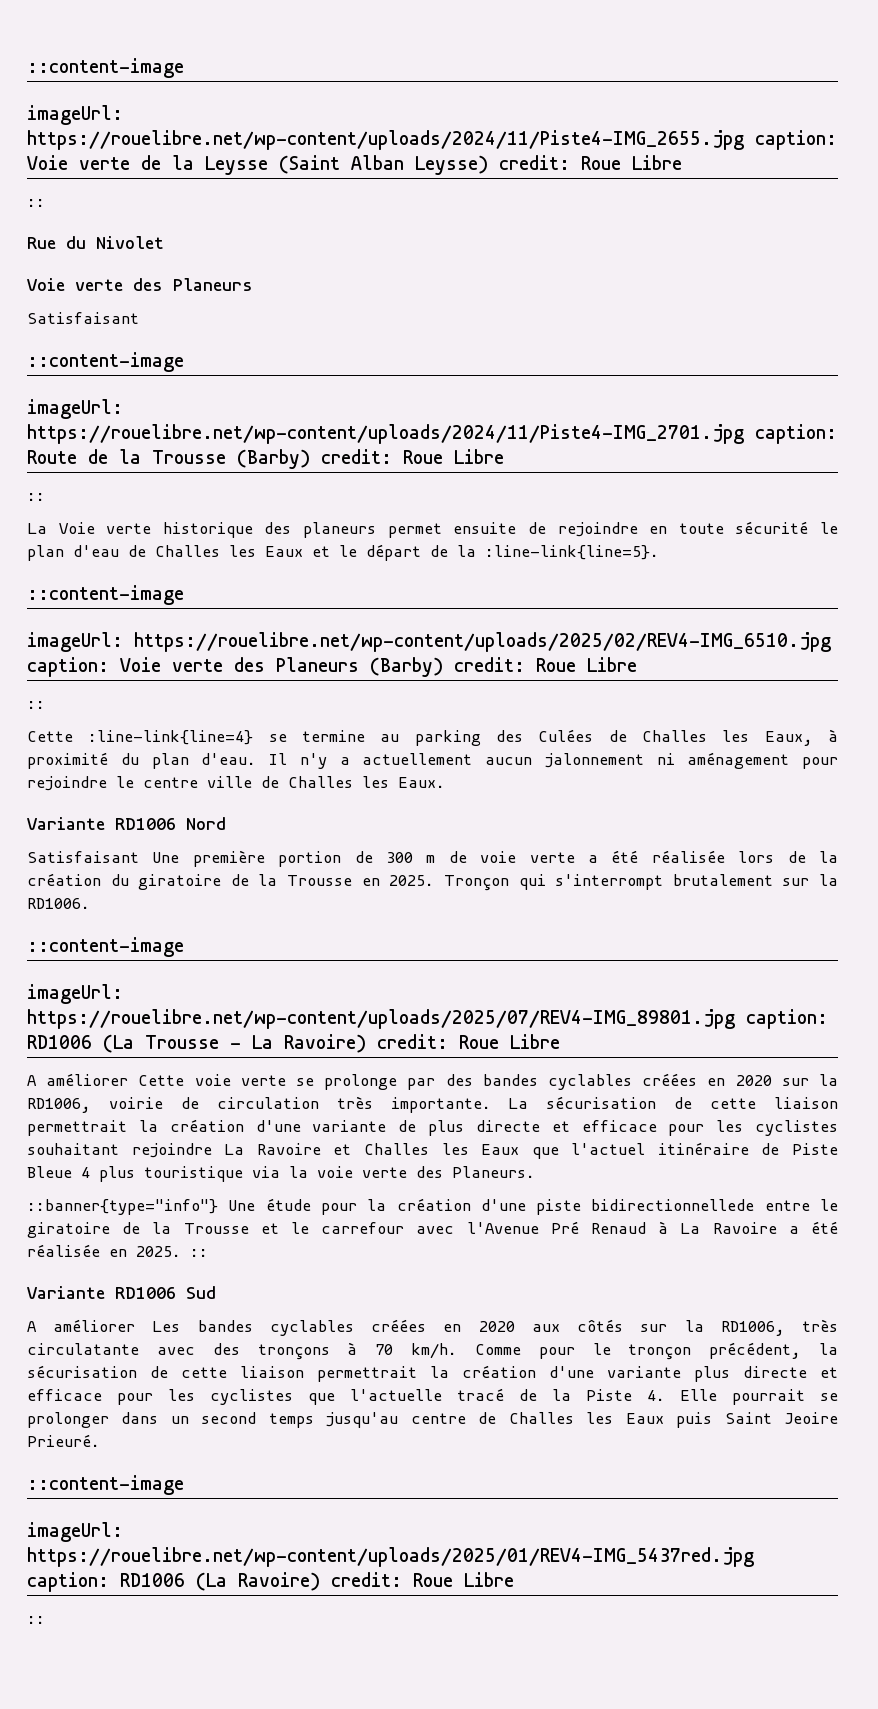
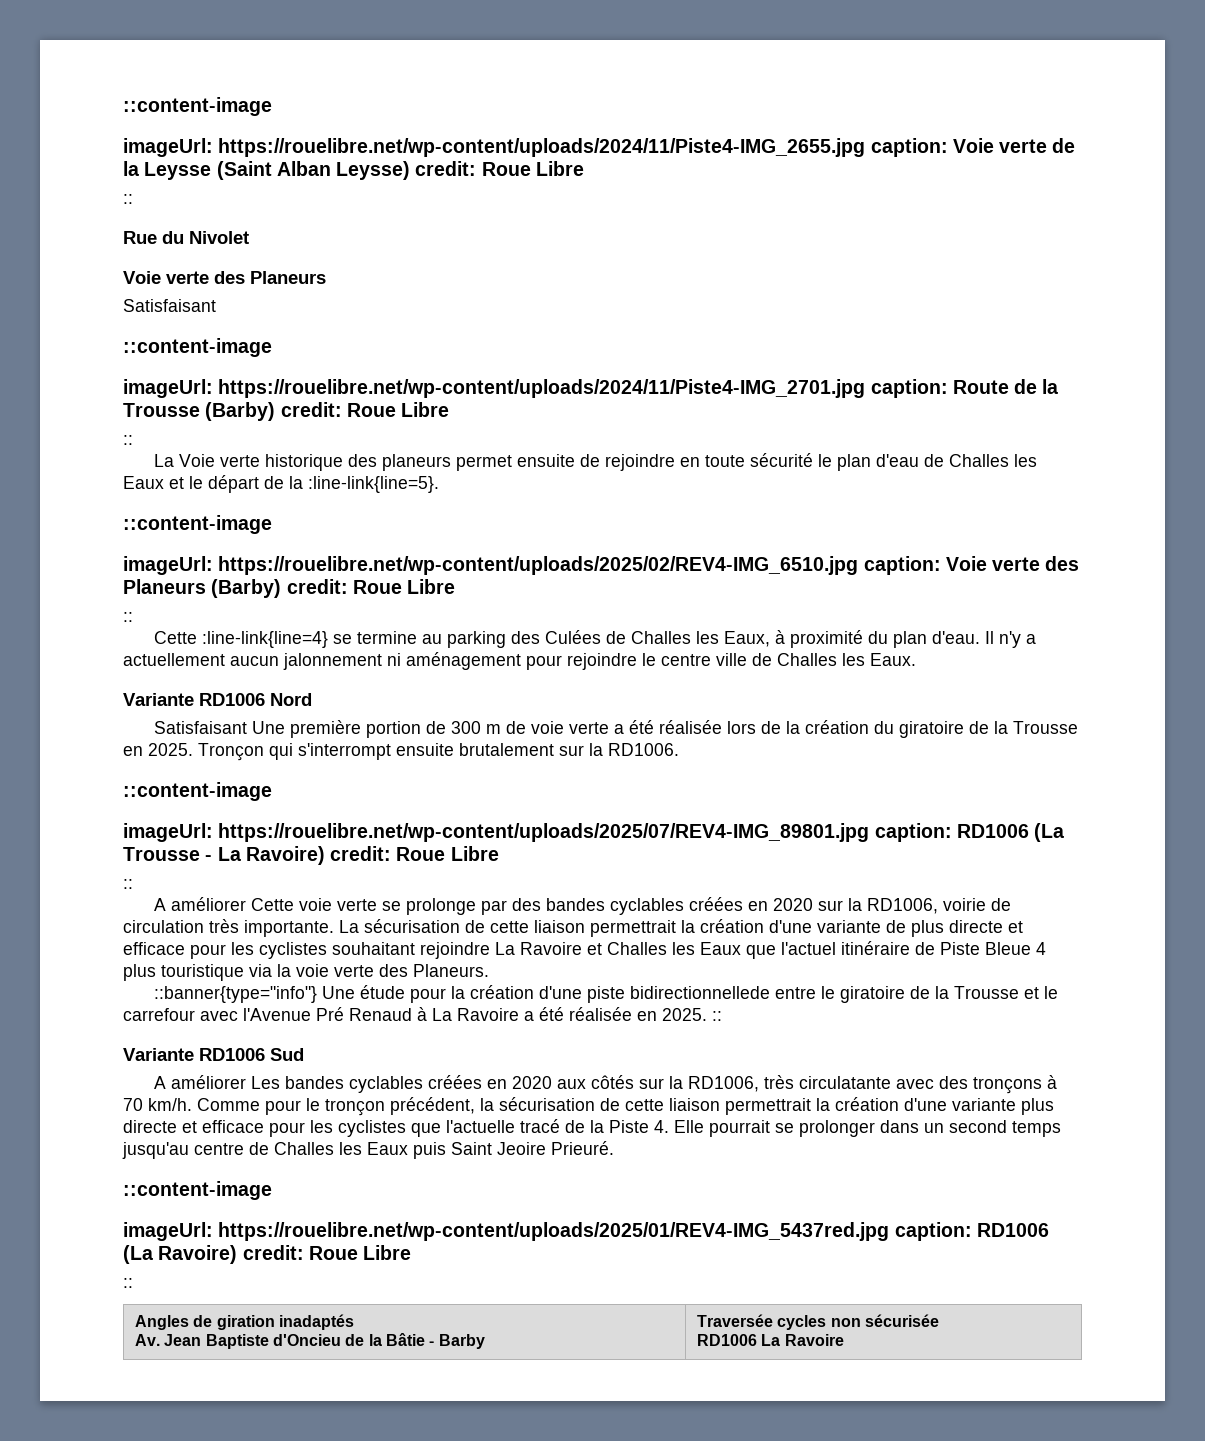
- Tronçon qui s'interrompt brutalement sur la RD1006.
+ Tronçon qui s'interrompt ensuite brutalement sur la RD1006.
  imageUrl: https://rouelibre.net/wp-content/uploads/2025/07/REV4-IMG_89801.jpg caption: RD1006 (La Trousse - La Ravoire) credit: Roue Libre
+ ::
+ Angles de giration inadaptés
+ Av. Jean Baptiste d'Oncieu de la Bâtie - Barby | Traversée cycles non sécurisée
+ RD1006 La Ravoire

